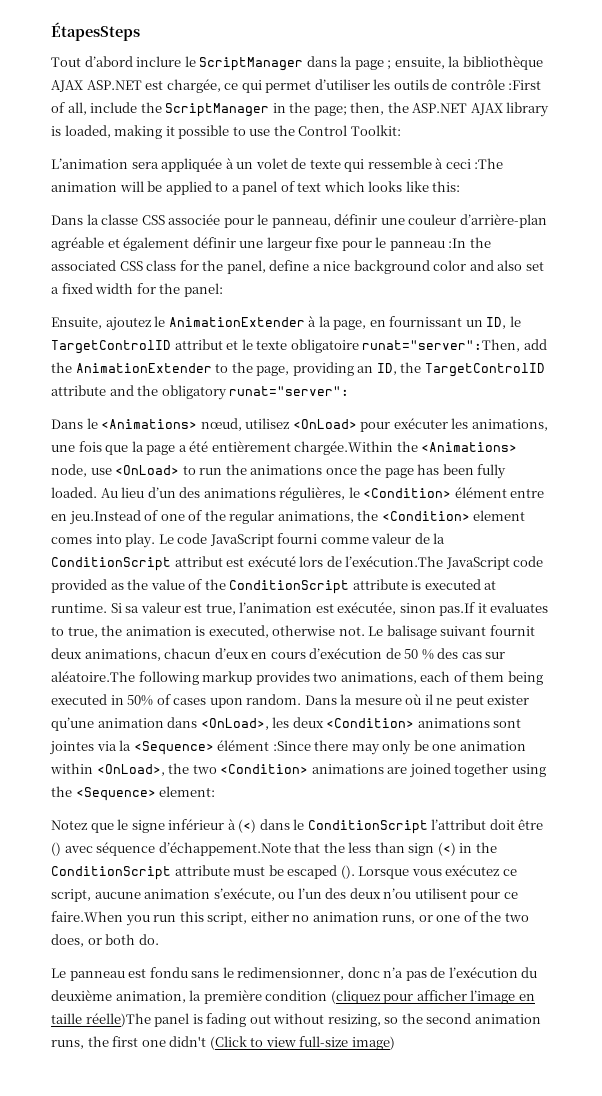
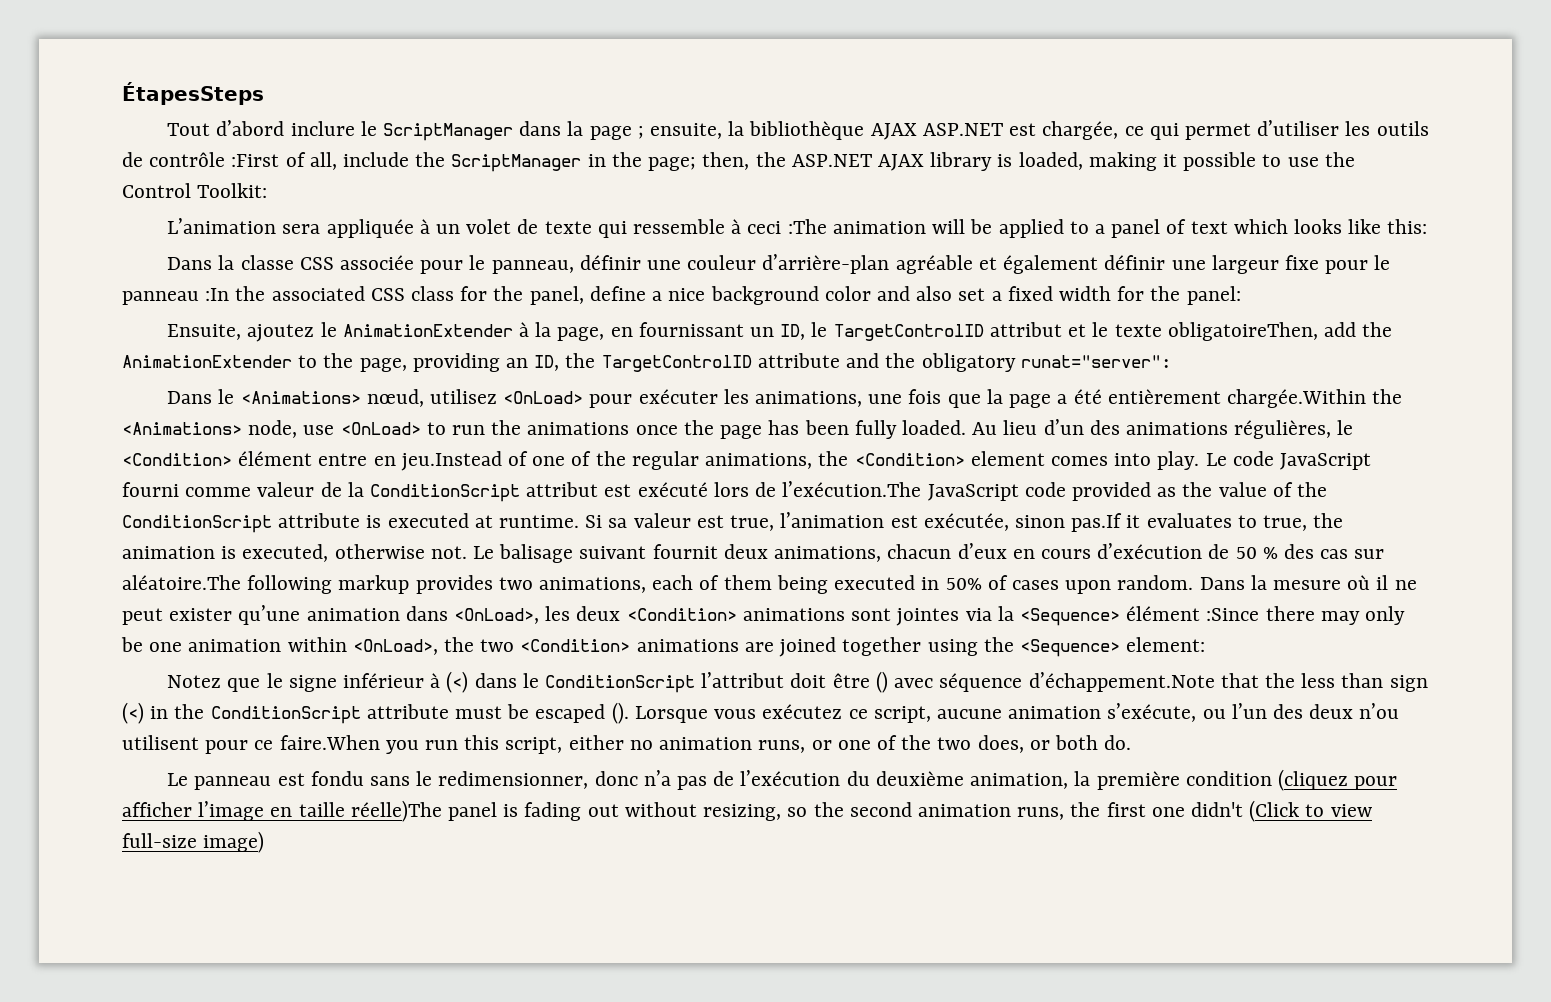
- Ensuite, ajoutez le AnimationExtender à la page, en fournissant un ID, le TargetControlID attribut et le texte obligatoire runat="server":Then, add the AnimationExtender to the page, providing an ID, the TargetControlID attribute and the obligatory runat="server":
+ Ensuite, ajoutez le AnimationExtender à la page, en fournissant un ID, le TargetControlID attribut et le texte obligatoireThen, add the AnimationExtender to the page, providing an ID, the TargetControlID attribute and the obligatory runat="server":

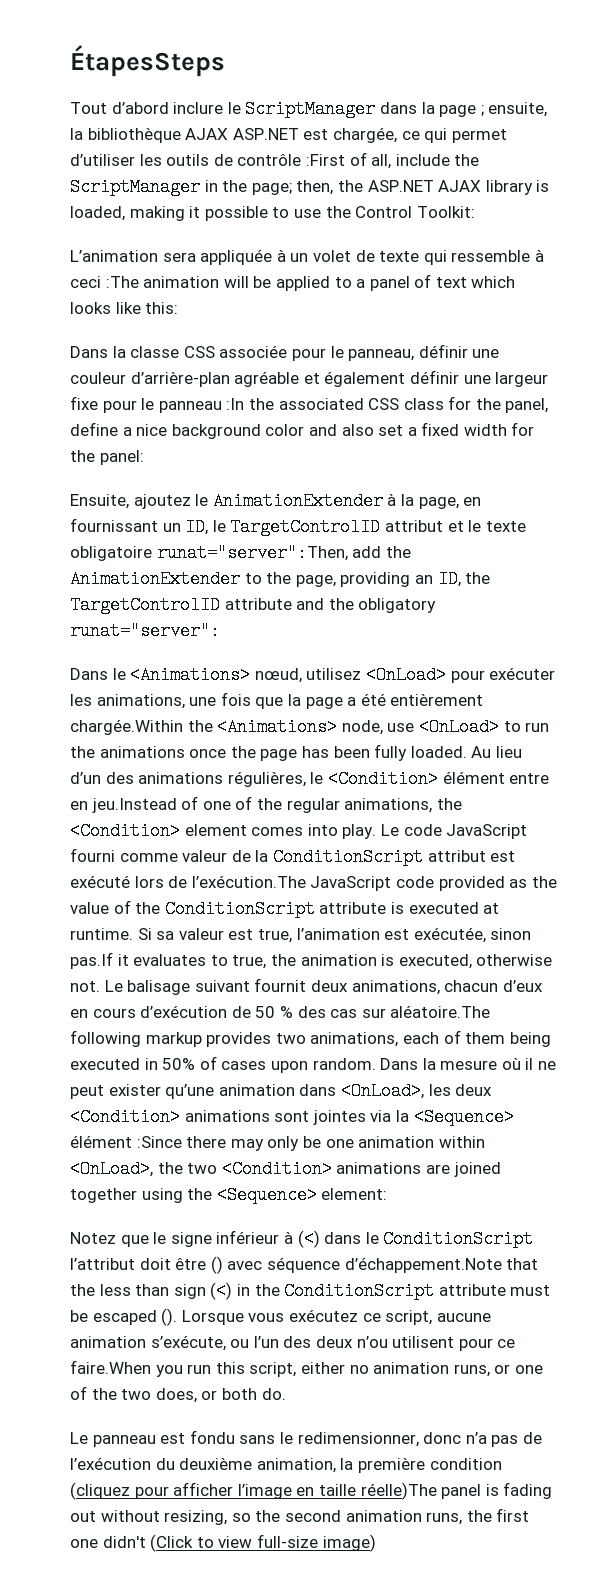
- Ensuite, ajoutez le AnimationExtender à la page, en fournissant un ID, le TargetControlID attribut et le texte obligatoireThen, add the AnimationExtender to the page, providing an ID, the TargetControlID attribute and the obligatory runat="server":
+ Ensuite, ajoutez le AnimationExtender à la page, en fournissant un ID, le TargetControlID attribut et le texte obligatoire runat="server":Then, add the AnimationExtender to the page, providing an ID, the TargetControlID attribute and the obligatory runat="server":

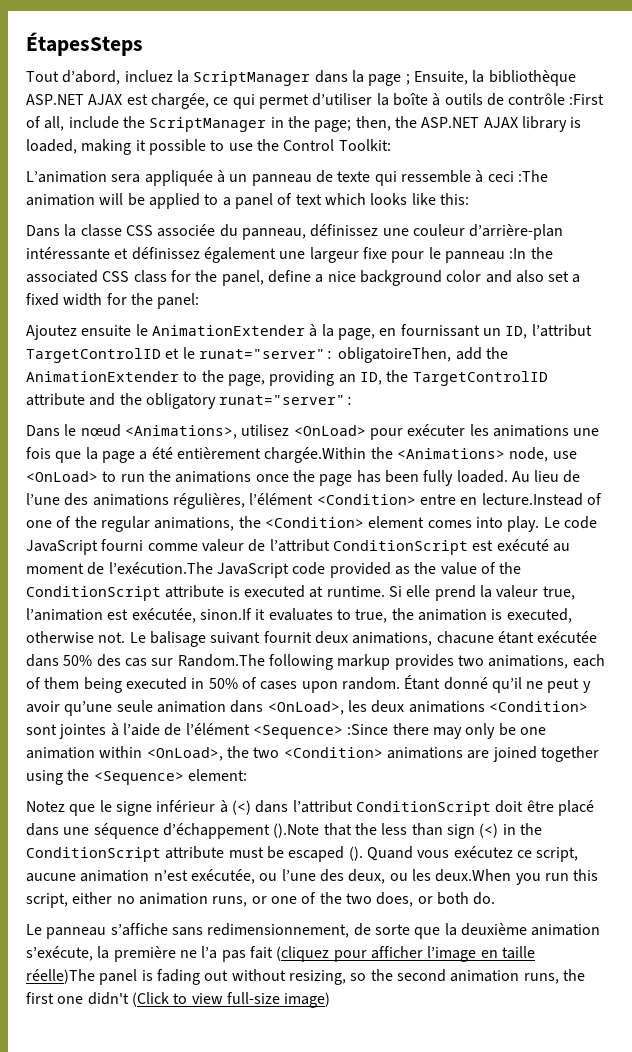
- Tout d’abord inclure le ScriptManager dans la page ; ensuite, la bibliothèque AJAX ASP.NET est chargée, ce qui permet d’utiliser les outils de contrôle :First of all, include the ScriptManager in the page; then, the ASP.NET AJAX library is loaded, making it possible to use the Control Toolkit:
+ Tout d’abord, incluez la ScriptManager dans la page ; Ensuite, la bibliothèque ASP.NET AJAX est chargée, ce qui permet d’utiliser la boîte à outils de contrôle :First of all, include the ScriptManager in the page; then, the ASP.NET AJAX library is loaded, making it possible to use the Control Toolkit:
- L’animation sera appliquée à un volet de texte qui ressemble à ceci :The animation will be applied to a panel of text which looks like this:
+ L’animation sera appliquée à un panneau de texte qui ressemble à ceci :The animation will be applied to a panel of text which looks like this:
- Dans la classe CSS associée pour le panneau, définir une couleur d’arrière-plan agréable et également définir une largeur fixe pour le panneau :In the associated CSS class for the panel, define a nice background color and also set a fixed width for the panel:
+ Dans la classe CSS associée du panneau, définissez une couleur d’arrière-plan intéressante et définissez également une largeur fixe pour le panneau :In the associated CSS class for the panel, define a nice background color and also set a fixed width for the panel:
- Ensuite, ajoutez le AnimationExtender à la page, en fournissant un ID, le TargetControlID attribut et le texte obligatoire runat="server":Then, add the AnimationExtender to the page, providing an ID, the TargetControlID attribute and the obligatory runat="server":
+ Ajoutez ensuite le AnimationExtender à la page, en fournissant un ID, l’attribut TargetControlID et le runat="server": obligatoireThen, add the AnimationExtender to the page, providing an ID, the TargetControlID attribute and the obligatory runat="server":
- Dans le <Animations> nœud, utilisez <OnLoad> pour exécuter les animations, une fois que la page a été entièrement chargée.Within the <Animations> node, use <OnLoad> to run the animations once the page has been fully loaded.
+ Dans le nœud <Animations>, utilisez <OnLoad> pour exécuter les animations une fois que la page a été entièrement chargée.Within the <Animations> node, use <OnLoad> to run the animations once the page has been fully loaded.
- Au lieu d’un des animations régulières, le <Condition> élément entre en jeu.Instead of one of the regular animations, the <Condition> element comes into play.
+ Au lieu de l’une des animations régulières, l’élément <Condition> entre en lecture.Instead of one of the regular animations, the <Condition> element comes into play.
- Le code JavaScript fourni comme valeur de la ConditionScript attribut est exécuté lors de l’exécution.The JavaScript code provided as the value of the ConditionScript attribute is executed at runtime.
+ Le code JavaScript fourni comme valeur de l’attribut ConditionScript est exécuté au moment de l’exécution.The JavaScript code provided as the value of the ConditionScript attribute is executed at runtime.
- Si sa valeur est true, l’animation est exécutée, sinon pas.If it evaluates to true, the animation is executed, otherwise not.
+ Si elle prend la valeur true, l’animation est exécutée, sinon.If it evaluates to true, the animation is executed, otherwise not.
- Le balisage suivant fournit deux animations, chacun d’eux en cours d’exécution de 50 % des cas sur aléatoire.The following markup provides two animations, each of them being executed in 50% of cases upon random.
+ Le balisage suivant fournit deux animations, chacune étant exécutée dans 50% des cas sur Random.The following markup provides two animations, each of them being executed in 50% of cases upon random.
- Dans la mesure où il ne peut exister qu’une animation dans <OnLoad>, les deux <Condition> animations sont jointes via la <Sequence> élément :Since there may only be one animation within <OnLoad>, the two <Condition> animations are joined together using the <Sequence> element:
+ Étant donné qu’il ne peut y avoir qu’une seule animation dans <OnLoad>, les deux animations <Condition> sont jointes à l’aide de l’élément <Sequence> :Since there may only be one animation within <OnLoad>, the two <Condition> animations are joined together using the <Sequence> element:
- Notez que le signe inférieur à (<) dans le ConditionScript l’attribut doit être () avec séquence d’échappement.Note that the less than sign (<) in the ConditionScript attribute must be escaped ().
+ Notez que le signe inférieur à (<) dans l’attribut ConditionScript doit être placé dans une séquence d’échappement ().Note that the less than sign (<) in the ConditionScript attribute must be escaped ().
- Lorsque vous exécutez ce script, aucune animation s’exécute, ou l’un des deux n’ou utilisent pour ce faire.When you run this script, either no animation runs, or one of the two does, or both do.
+ Quand vous exécutez ce script, aucune animation n’est exécutée, ou l’une des deux, ou les deux.When you run this script, either no animation runs, or one of the two does, or both do.
- Le panneau est fondu sans le redimensionner, donc n’a pas de l’exécution du deuxième animation, la première condition (cliquez pour afficher l’image en taille réelle)The panel is fading out without resizing, so the second animation runs, the first one didn't (Click to view full-size image)
+ Le panneau s’affiche sans redimensionnement, de sorte que la deuxième animation s’exécute, la première ne l’a pas fait (cliquez pour afficher l’image en taille réelle)The panel is fading out without resizing, so the second animation runs, the first one didn't (Click to view full-size image)

